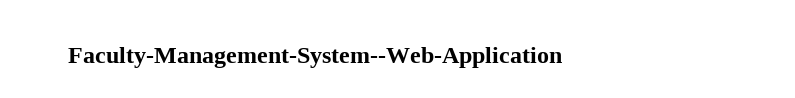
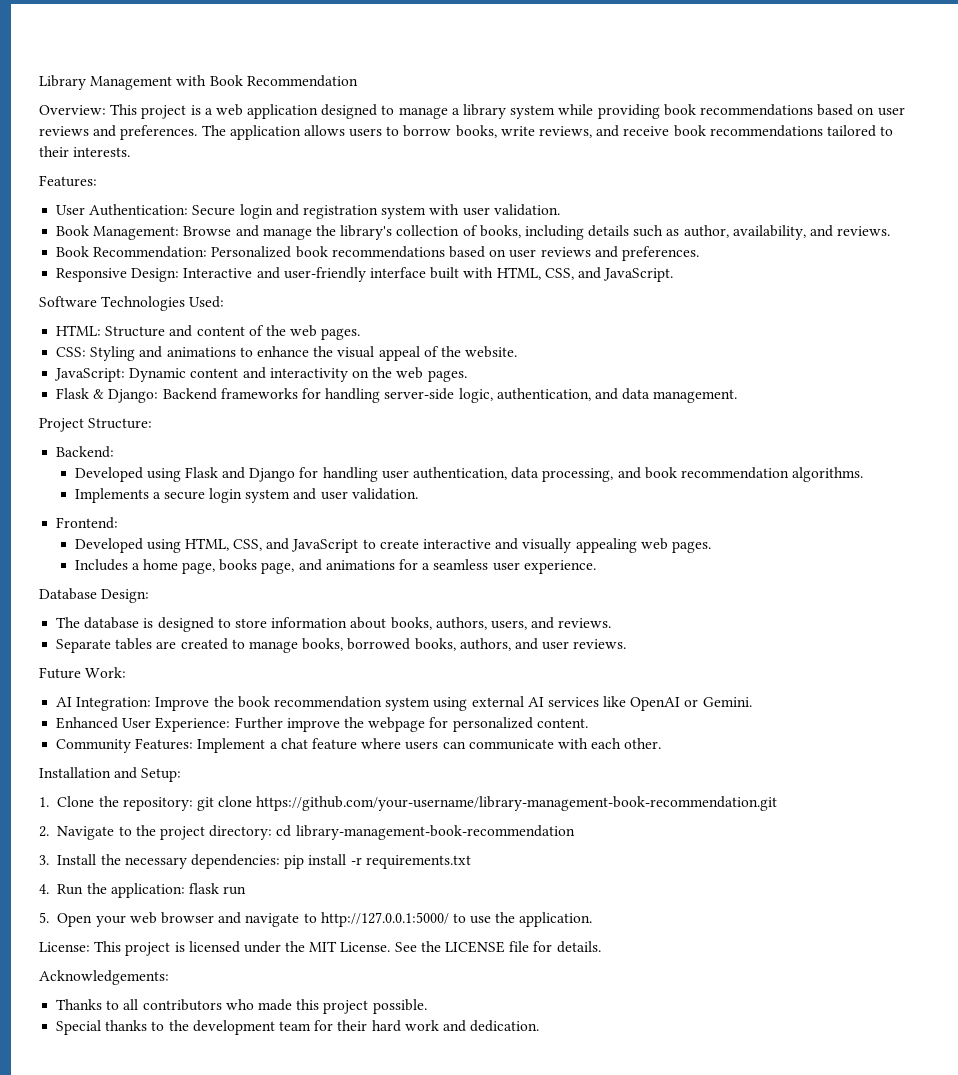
- Faculty-Management-System--Web-Application
+ Library Management with Book Recommendation
+ Overview: This project is a web application designed to manage a library system while providing book recommendations based on user reviews and preferences. The application allows users to borrow books, write reviews, and receive book recommendations tailored to their interests.
+ Features:
+ User Authentication: Secure login and registration system with user validation.
+ Book Management: Browse and manage the library's collection of books, including details such as author, availability, and reviews.
+ Book Recommendation: Personalized book recommendations based on user reviews and preferences.
+ Responsive Design: Interactive and user-friendly interface built with HTML, CSS, and JavaScript.
+ Software Technologies Used:
+ HTML: Structure and content of the web pages.
+ CSS: Styling and animations to enhance the visual appeal of the website.
+ JavaScript: Dynamic content and interactivity on the web pages.
+ Flask & Django: Backend frameworks for handling server-side logic, authentication, and data management.
+ Project Structure:
+ Backend:
+ Developed using Flask and Django for handling user authentication, data processing, and book recommendation algorithms.
+ Implements a secure login system and user validation.
+ Frontend:
+ Developed using HTML, CSS, and JavaScript to create interactive and visually appealing web pages.
+ Includes a home page, books page, and animations for a seamless user experience.
+ Database Design:
+ The database is designed to store information about books, authors, users, and reviews.
+ Separate tables are created to manage books, borrowed books, authors, and user reviews.
+ Future Work:
+ AI Integration: Improve the book recommendation system using external AI services like OpenAI or Gemini.
+ Enhanced User Experience: Further improve the webpage for personalized content.
+ Community Features: Implement a chat feature where users can communicate with each other.
+ Installation and Setup:
+ 1. Clone the repository: git clone https://github.com/your-username/library-management-book-recommendation.git
+ 2. Navigate to the project directory: cd library-management-book-recommendation
+ 3. Install the necessary dependencies: pip install -r requirements.txt
+ 4. Run the application: flask run
+ 5. Open your web browser and navigate to http://127.0.0.1:5000/ to use the application.
+ License: This project is licensed under the MIT License. See the LICENSE file for details.
+ Acknowledgements:
+ Thanks to all contributors who made this project possible.
+ Special thanks to the development team for their hard work and dedication.

